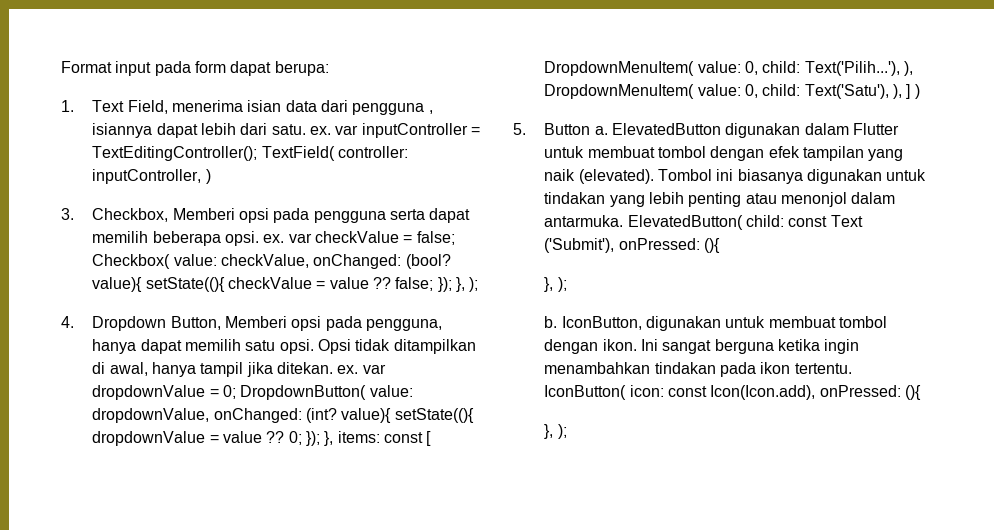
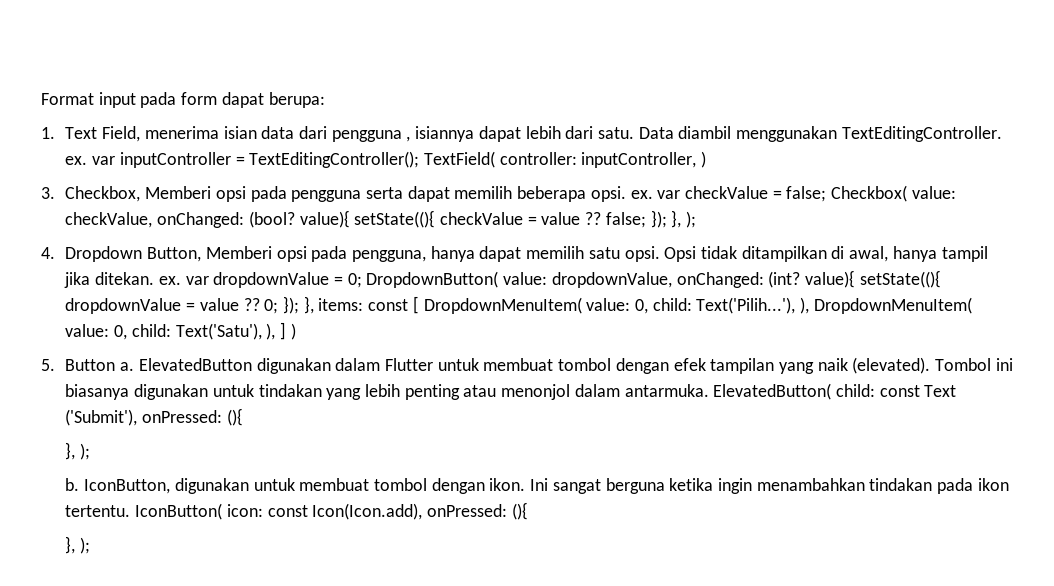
- 1. Text Field, menerima isian data dari pengguna , isiannya dapat lebih dari satu. ex. var inputController = TextEditingController(); TextField( controller: inputController, )
+ 1. Text Field, menerima isian data dari pengguna , isiannya dapat lebih dari satu. Data diambil menggunakan TextEditingController. ex. var inputController = TextEditingController(); TextField( controller: inputController, )

